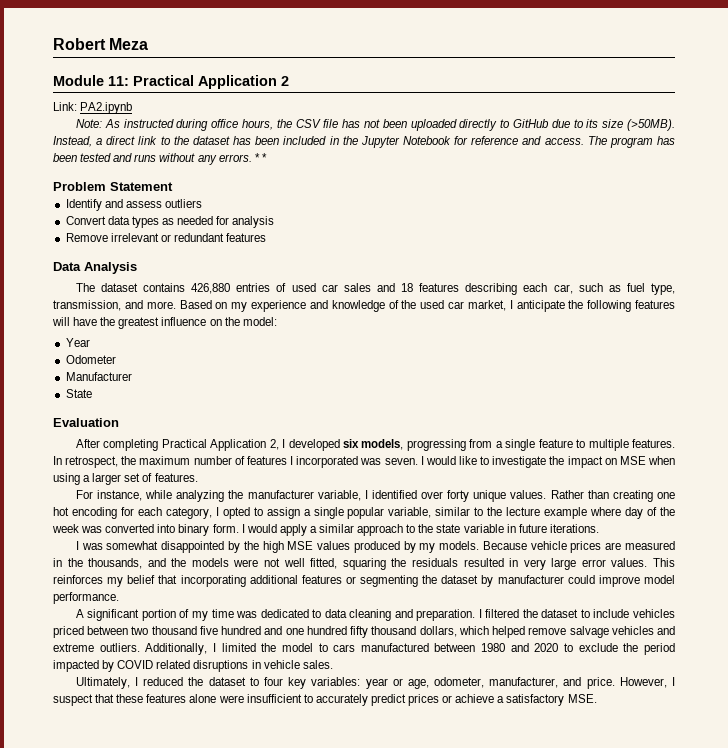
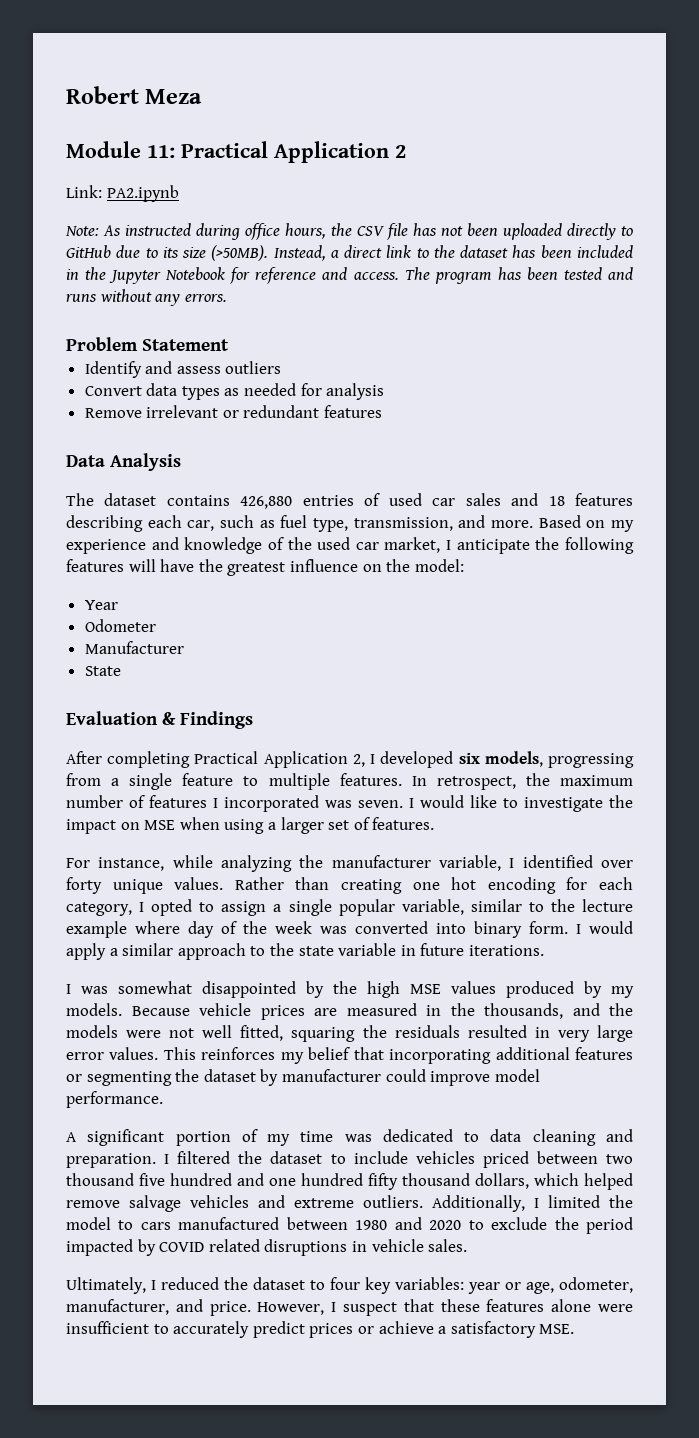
- * *
- Evaluation
+ Evaluation & Findings

